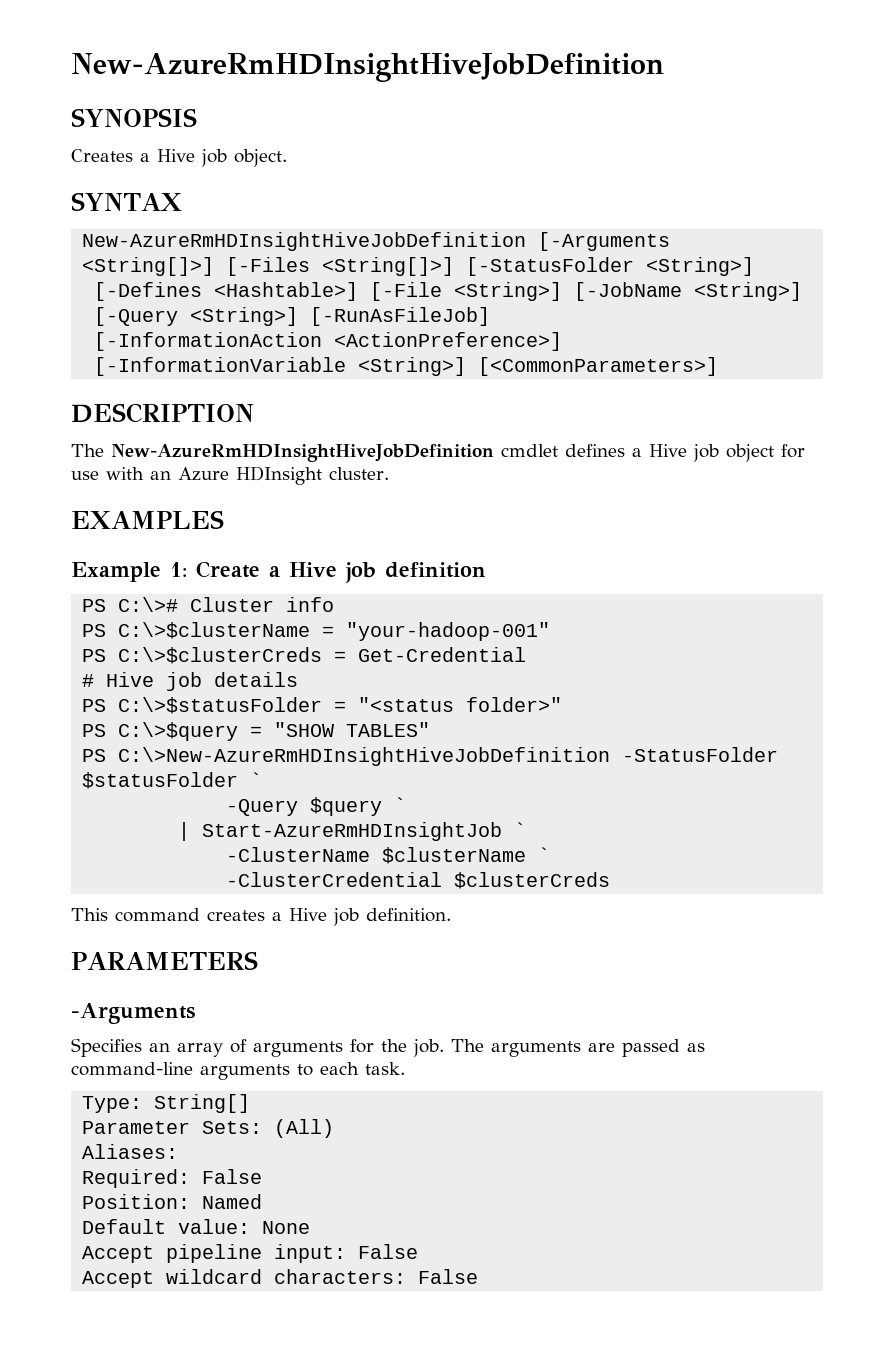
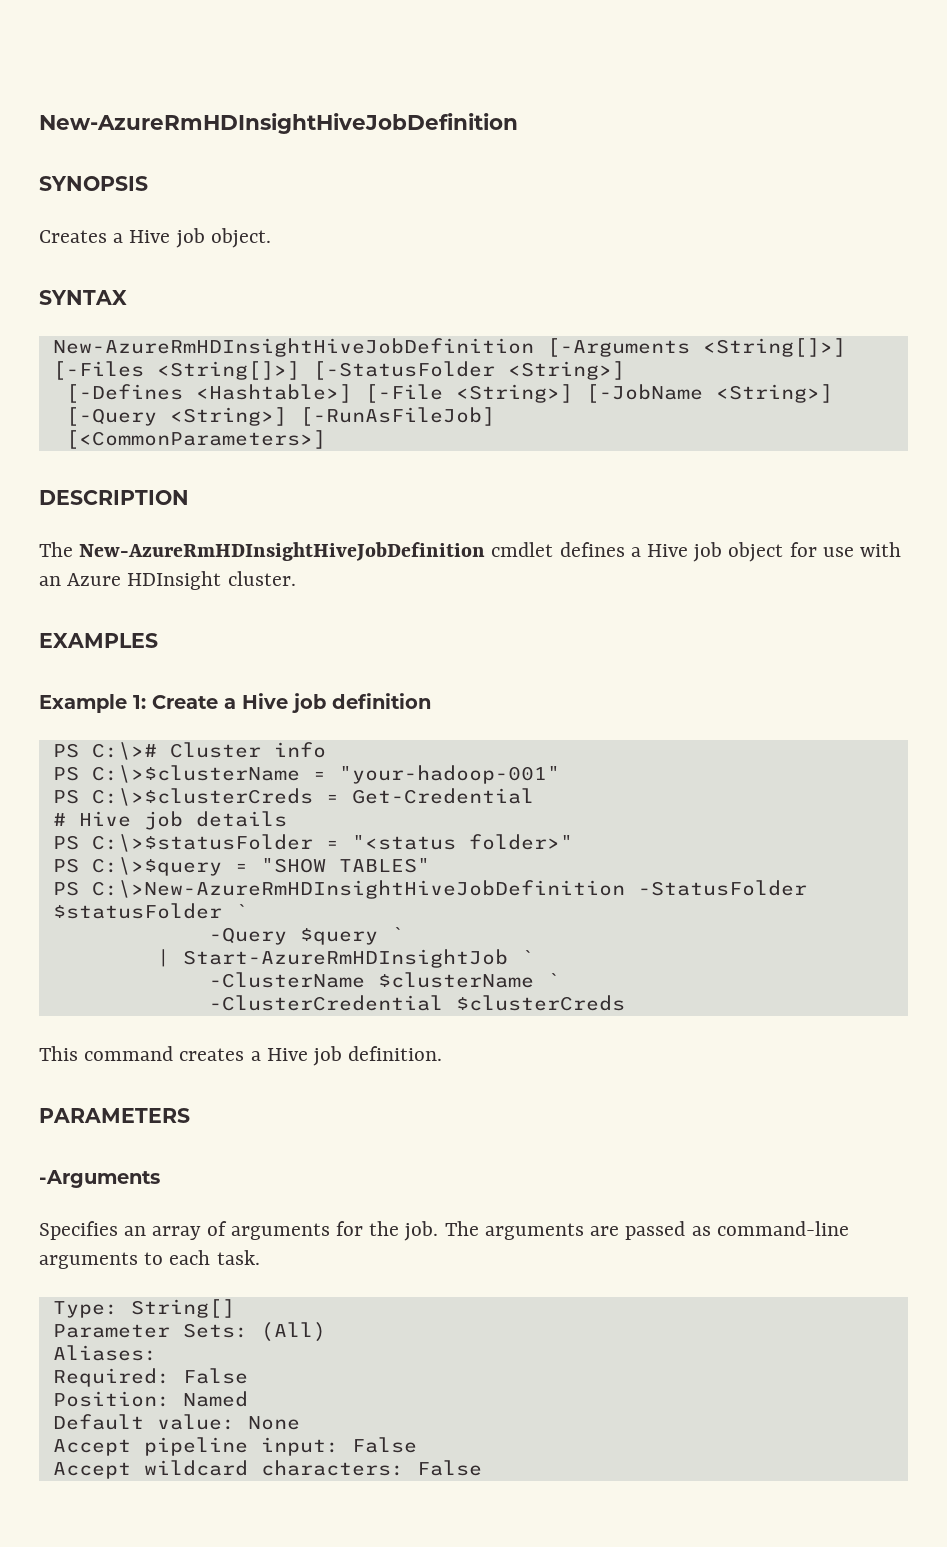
- [-InformationAction <ActionPreference>] [-InformationVariable <String>] [<CommonParameters>]
+ [<CommonParameters>]

